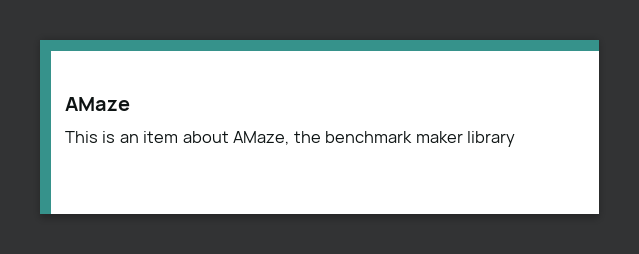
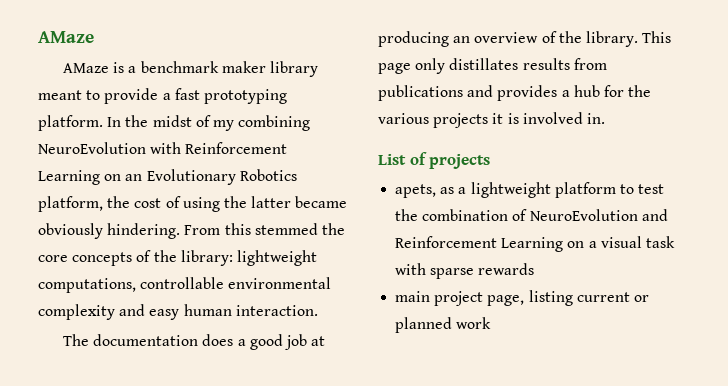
- This is an item about AMaze, the benchmark maker library
+ AMaze is a benchmark maker library meant to provide a fast prototyping platform. In the midst of my combining NeuroEvolution with Reinforcement Learning on an Evolutionary Robotics platform, the cost of using the latter became obviously hindering. From this stemmed the core concepts of the library: lightweight computations, controllable environmental complexity and easy human interaction.
+ The documentation does a good job at producing an overview of the library. This page only distillates results from publications and provides a hub for the various projects it is involved in.
+ List of projects
+ apets, as a lightweight platform to test the combination of NeuroEvolution and Reinforcement Learning on a visual task with sparse rewards
+ main project page, listing current or planned work

